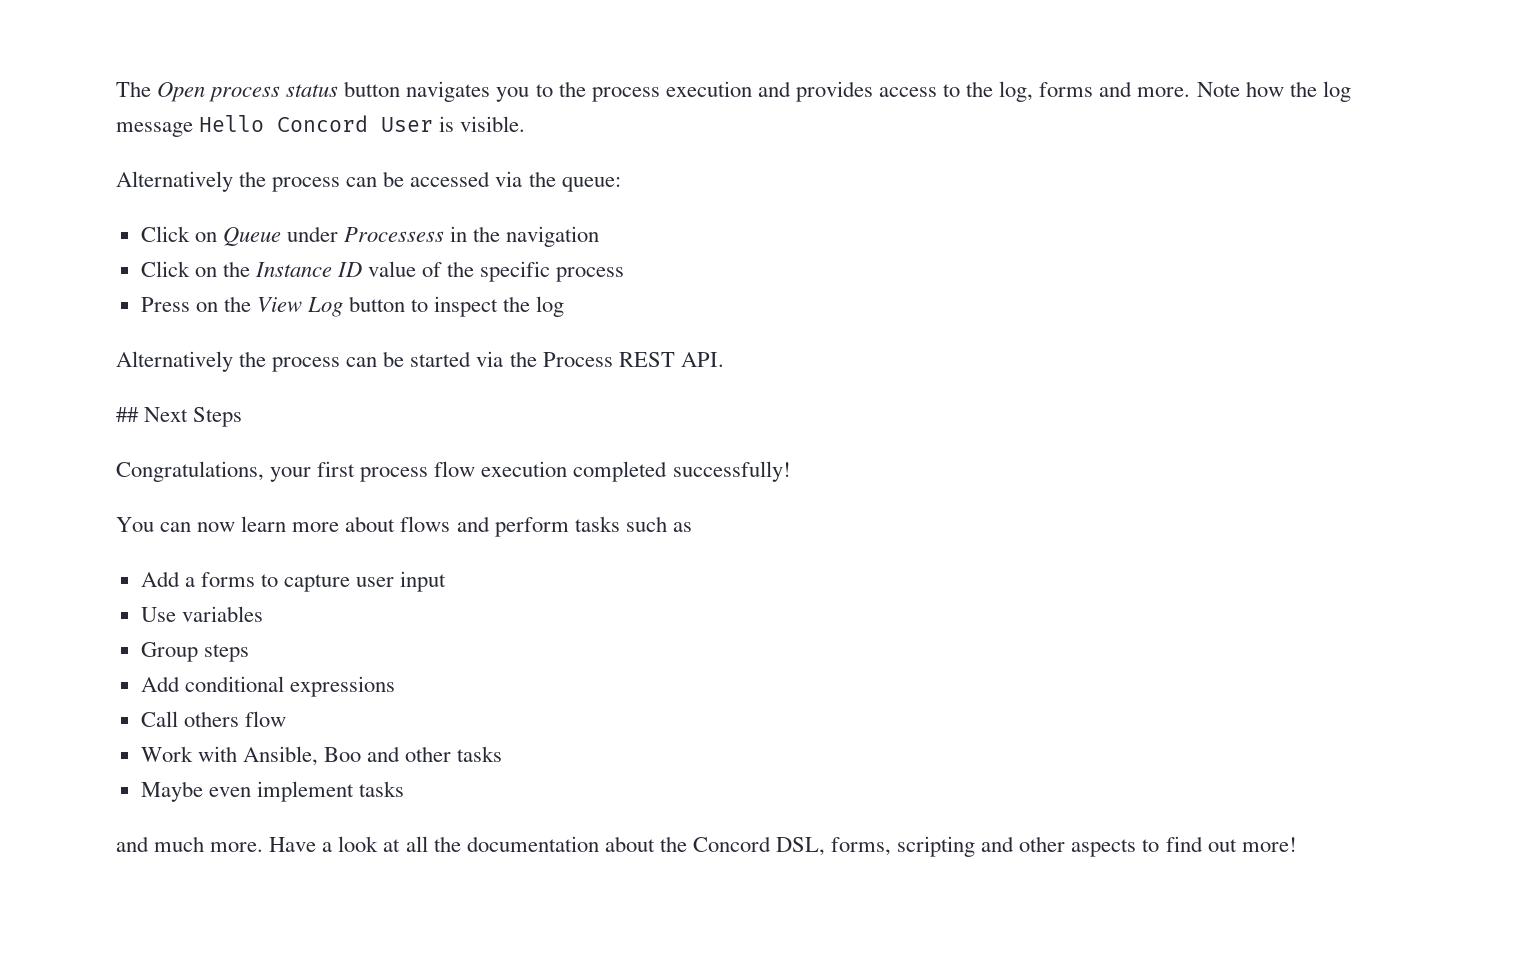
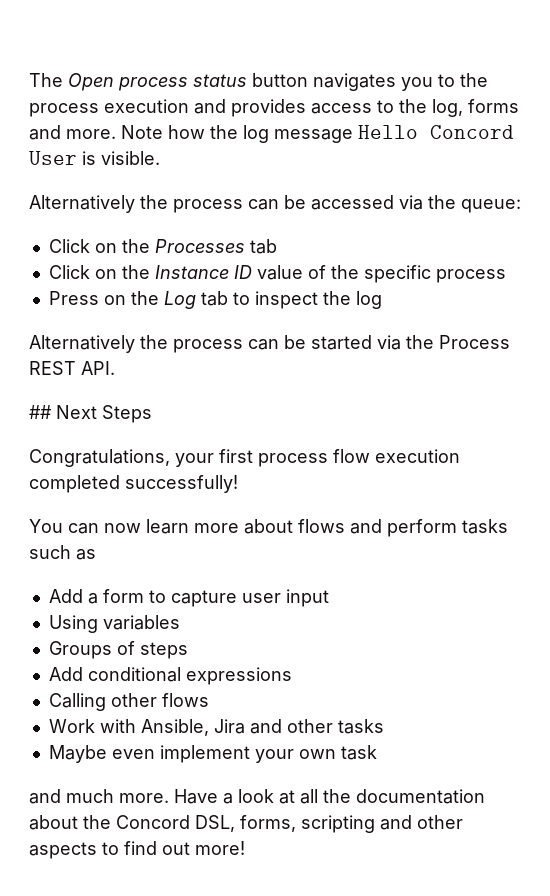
- Click on Queue under Processess in the navigation
+ Click on the Processes tab
- Press on the View Log button to inspect the log
+ Press on the Log tab to inspect the log
- Add a forms to capture user input
+ Add a form to capture user input
- Use variables
+ Using variables
- Group steps
+ Groups of steps
- Call others flow
+ Calling other flows
- Work with Ansible, Boo and other tasks
+ Work with Ansible, Jira and other tasks
- Maybe even implement tasks
+ Maybe even implement your own task

